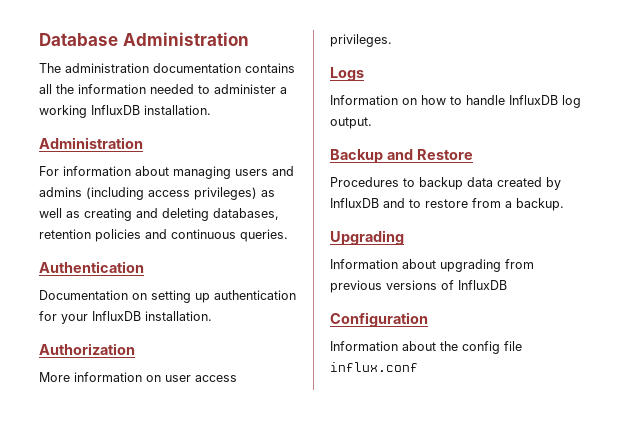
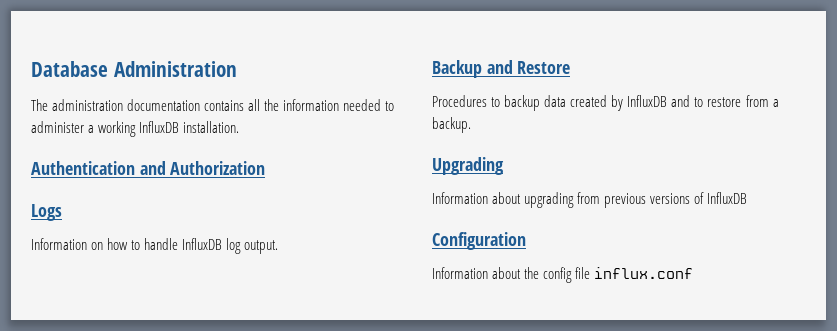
  The administration documentation contains all the information needed to administer a working InfluxDB installation.
- Administration
- For information about managing users and admins (including access privileges) as well as creating and deleting databases, retention policies and continuous queries.
- Authentication
- Documentation on setting up authentication for your InfluxDB installation.
- Authorization
- More information on user access privileges.
+ Authentication and Authorization

